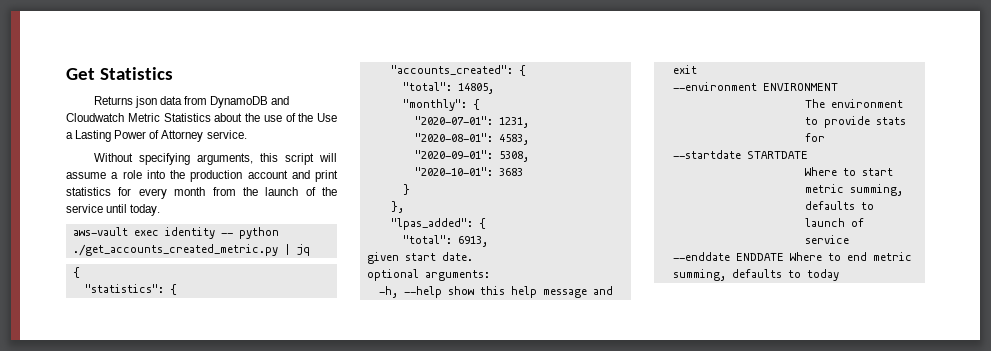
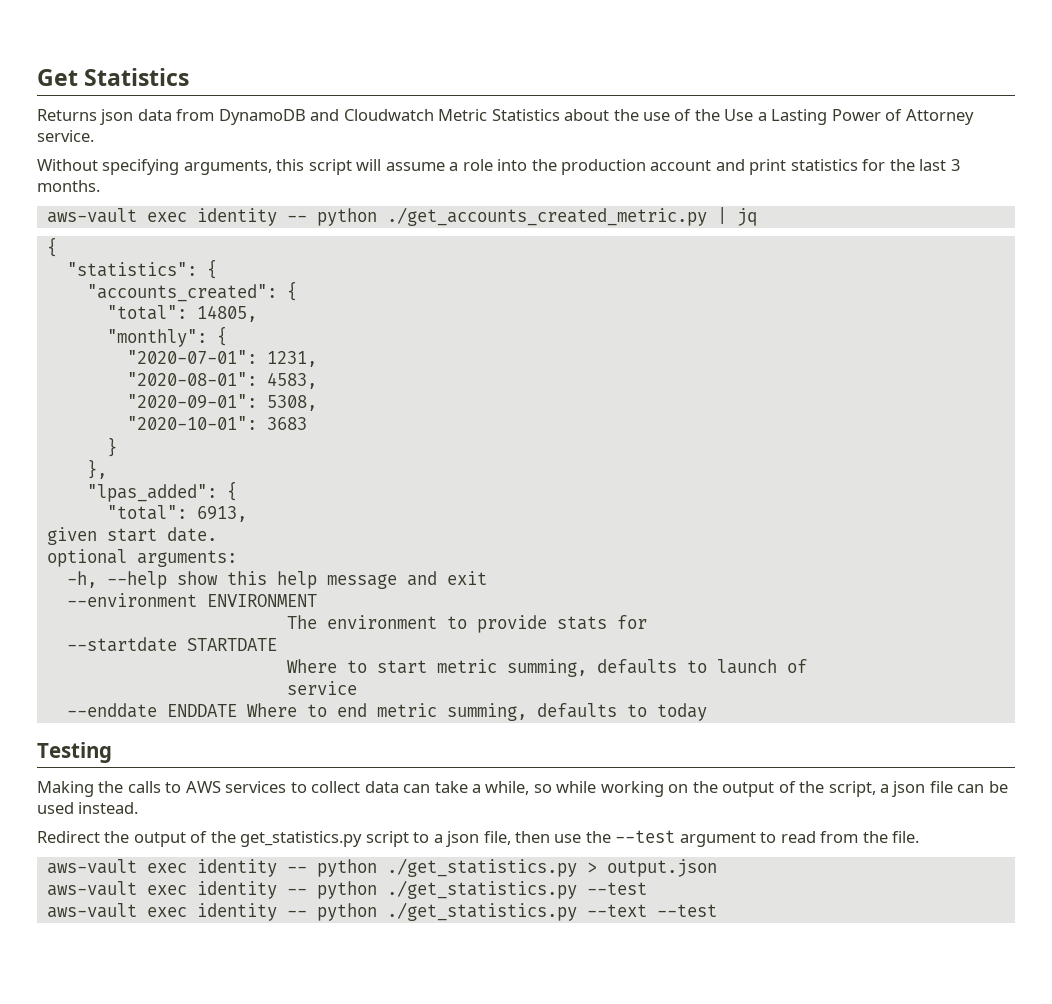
- Without specifying arguments, this script will assume a role into the production account and print statistics for every month from the launch of the service until today.
+ Without specifying arguments, this script will assume a role into the production account and print statistics for the last 3 months.
+ Testing
+ Making the calls to AWS services to collect data can take a while, so while working on the output of the script, a json file can be used instead.
+ Redirect the output of the get_statistics.py script to a json file, then use the --test argument to read from the file.
+ aws-vault exec identity -- python ./get_statistics.py > output.json
+ aws-vault exec identity -- python ./get_statistics.py --test
+ aws-vault exec identity -- python ./get_statistics.py --text --test

